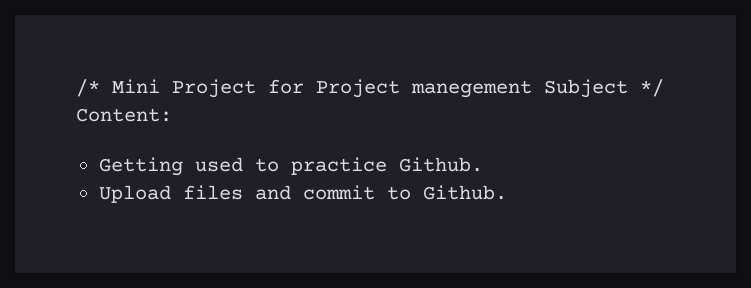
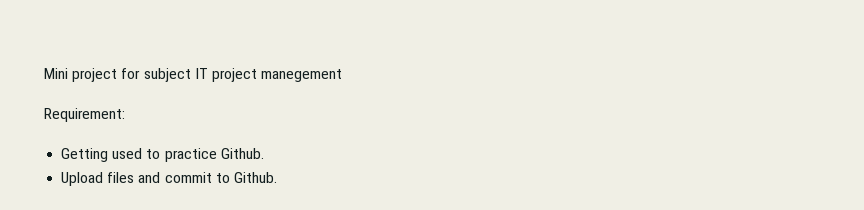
- /* Mini Project for Project manegement Subject */ Content:
+ Mini project for subject IT project manegement
+ Requirement:

